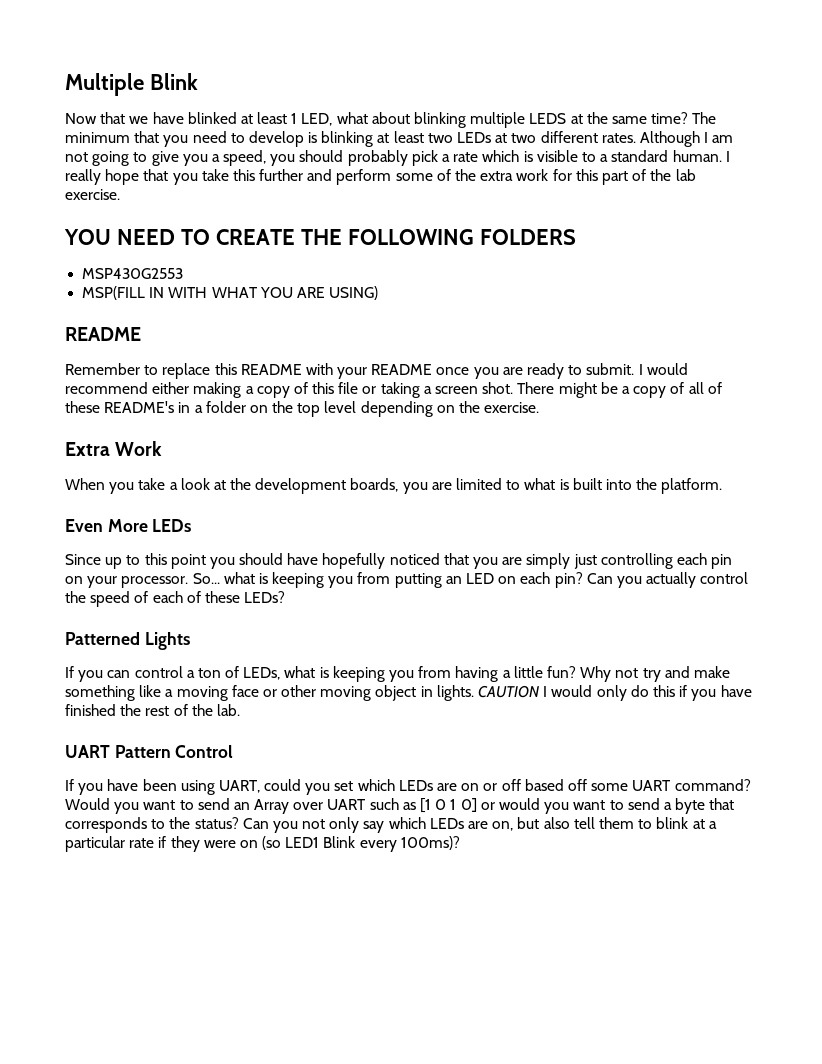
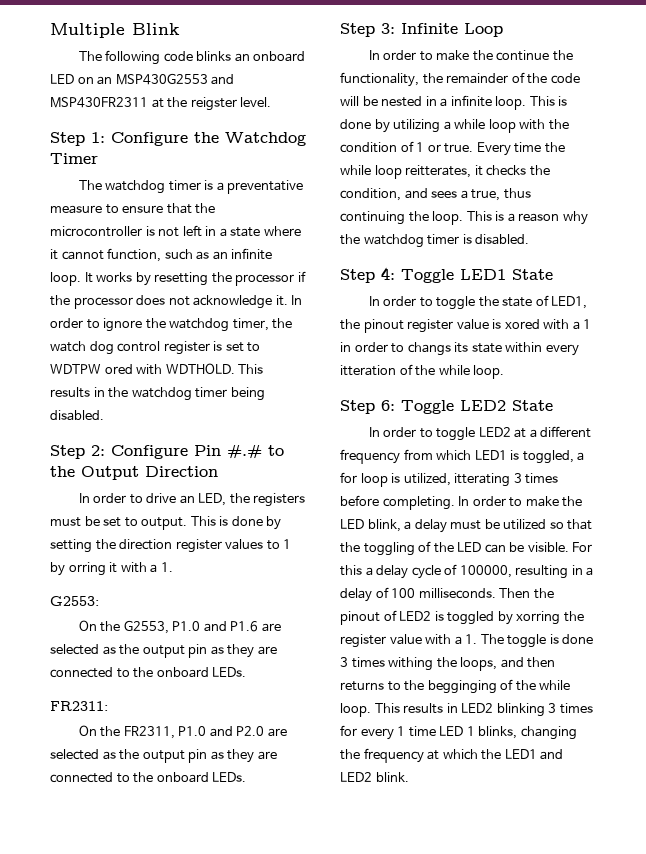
- Now that we have blinked at least 1 LED, what about blinking multiple LEDS at the same time? The minimum that you need to develop is blinking at least two LEDs at two different rates. Although I am not going to give you a speed, you should probably pick a rate which is visible to a standard human. I really hope that you take this further and perform some of the extra work for this part of the lab exercise.
- YOU NEED TO CREATE THE FOLLOWING FOLDERS
- MSP430G2553
- MSP(FILL IN WITH WHAT YOU ARE USING)
- README
- Remember to replace this README with your README once you are ready to submit. I would recommend either making a copy of this file or taking a screen shot. There might be a copy of all of these README's in a folder on the top level depending on the exercise.
- Extra Work
- When you take a look at the development boards, you are limited to what is built into the platform.
- Even More LEDs
- Since up to this point you should have hopefully noticed that you are simply just controlling each pin on your processor. So... what is keeping you from putting an LED on each pin? Can you actually control the speed of each of these LEDs?
- Patterned Lights
- If you can control a ton of LEDs, what is keeping you from having a little fun? Why not try and make something like a moving face or other moving object in lights. CAUTION I would only do this if you have finished the rest of the lab.
- UART Pattern Control
- If you have been using UART, could you set which LEDs are on or off based off some UART command? Would you want to send an Array over UART such as [1 0 1 0] or would you want to send a byte that corresponds to the status? Can you not only say which LEDs are on, but also tell them to blink at a particular rate if they were on (so LED1 Blink every 100ms)?
+ The following code blinks an onboard LED on an MSP430G2553 and MSP430FR2311 at the reigster level.
+ Step 1: Configure the Watchdog Timer
+ The watchdog timer is a preventative measure to ensure that the microcontroller is not left in a state where it cannot function, such as an infinite loop. It works by resetting the processor if the processor does not acknowledge it. In order to ignore the watchdog timer, the watch dog control register is set to WDTPW ored with WDTHOLD. This results in the watchdog timer being disabled.
+ Step 2: Configure Pin #.# to the Output Direction
+ In order to drive an LED, the registers must be set to output. This is done by setting the direction register values to 1 by orring it with a 1.
+ G2553:
+ On the G2553, P1.0 and P1.6 are selected as the output pin as they are connected to the onboard LEDs.
+ FR2311:
+ On the FR2311, P1.0 and P2.0 are selected as the output pin as they are connected to the onboard LEDs.
+ Step 3: Infinite Loop
+ In order to make the continue the functionality, the remainder of the code will be nested in a infinite loop. This is done by utilizing a while loop with the condition of 1 or true. Every time the while loop reitterates, it checks the condition, and sees a true, thus continuing the loop. This is a reason why the watchdog timer is disabled.
+ Step 4: Toggle LED1 State
+ In order to toggle the state of LED1, the pinout register value is xored with a 1 in order to changs its state within every itteration of the while loop.
+ Step 6: Toggle LED2 State
+ In order to toggle LED2 at a different frequency from which LED1 is toggled, a for loop is utilized, itterating 3 times before completing. In order to make the LED blink, a delay must be utilized so that the toggling of the LED can be visible. For this a delay cycle of 100000, resulting in a delay of 100 milliseconds. Then the pinout of LED2 is toggled by xorring the register value with a 1. The toggle is done 3 times withing the loops, and then returns to the begginging of the while loop. This results in LED2 blinking 3 times for every 1 time LED 1 blinks, changing the frequency at which the LED1 and LED2 blink.

